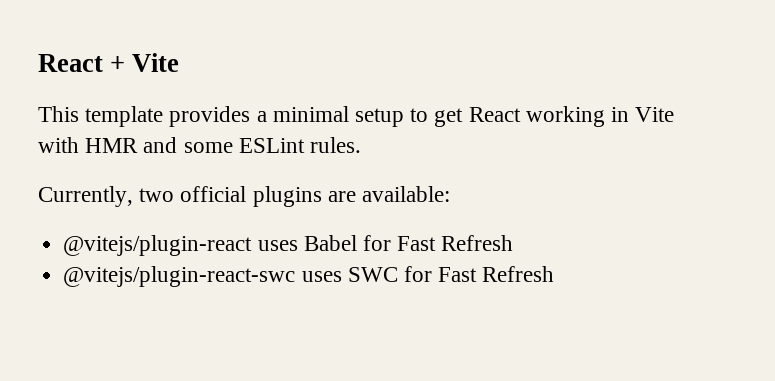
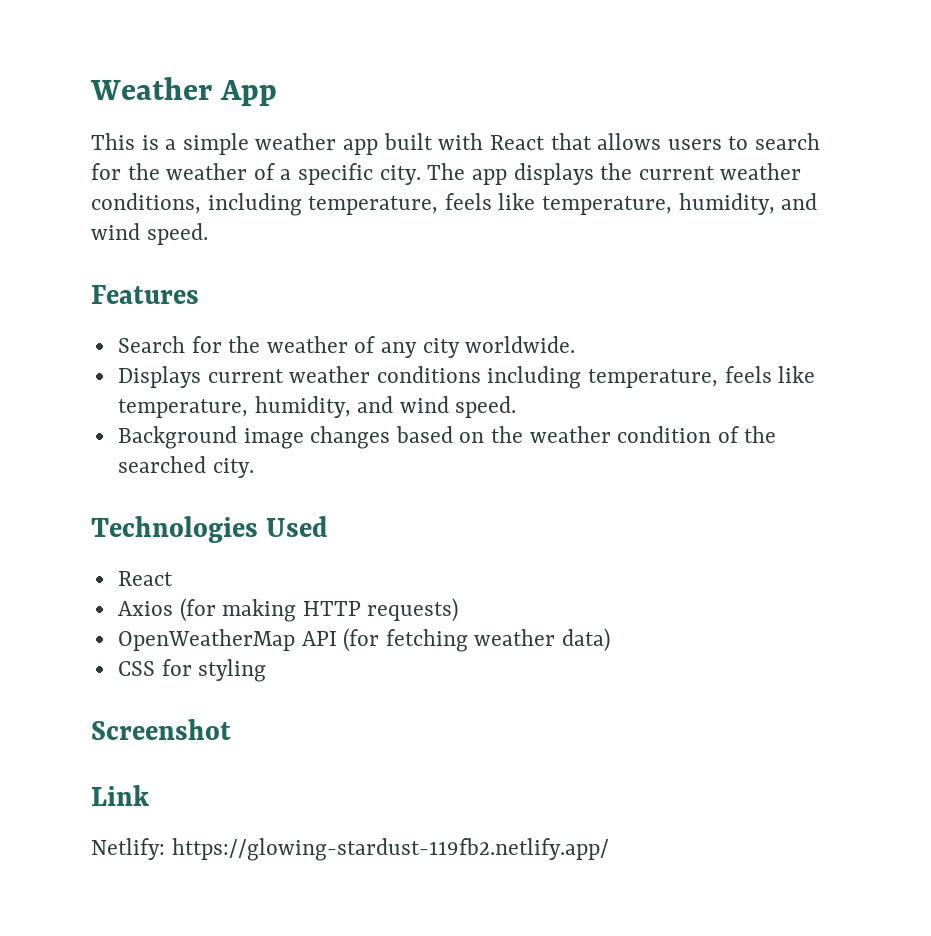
- React + Vite
- This template provides a minimal setup to get React working in Vite with HMR and some ESLint rules.
- Currently, two official plugins are available:
- @vitejs/plugin-react uses Babel for Fast Refresh
- @vitejs/plugin-react-swc uses SWC for Fast Refresh
+ Weather App
+ This is a simple weather app built with React that allows users to search for the weather of a specific city. The app displays the current weather conditions, including temperature, feels like temperature, humidity, and wind speed.
+ Features
+ Search for the weather of any city worldwide.
+ Displays current weather conditions including temperature, feels like temperature, humidity, and wind speed.
+ Background image changes based on the weather condition of the searched city.
+ Technologies Used
+ React
+ Axios (for making HTTP requests)
+ OpenWeatherMap API (for fetching weather data)
+ CSS for styling
+ Screenshot
+ Link
+ Netlify: https://glowing-stardust-119fb2.netlify.app/

